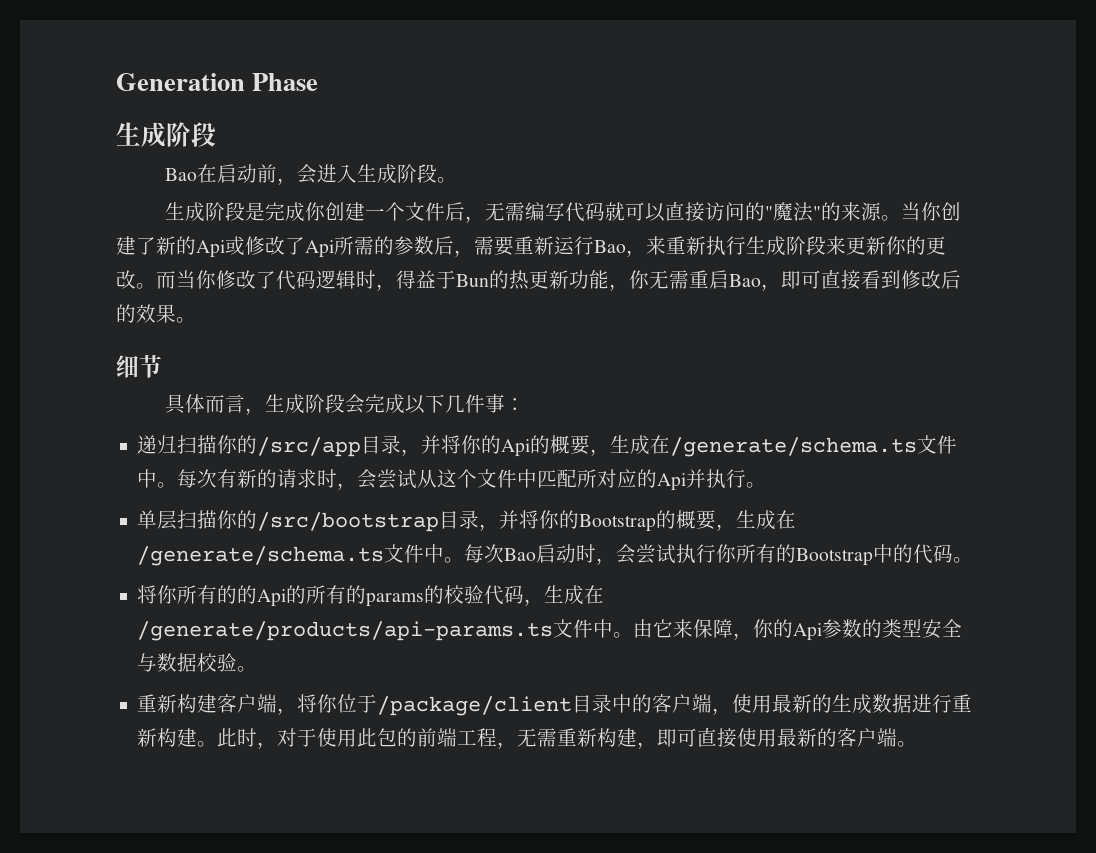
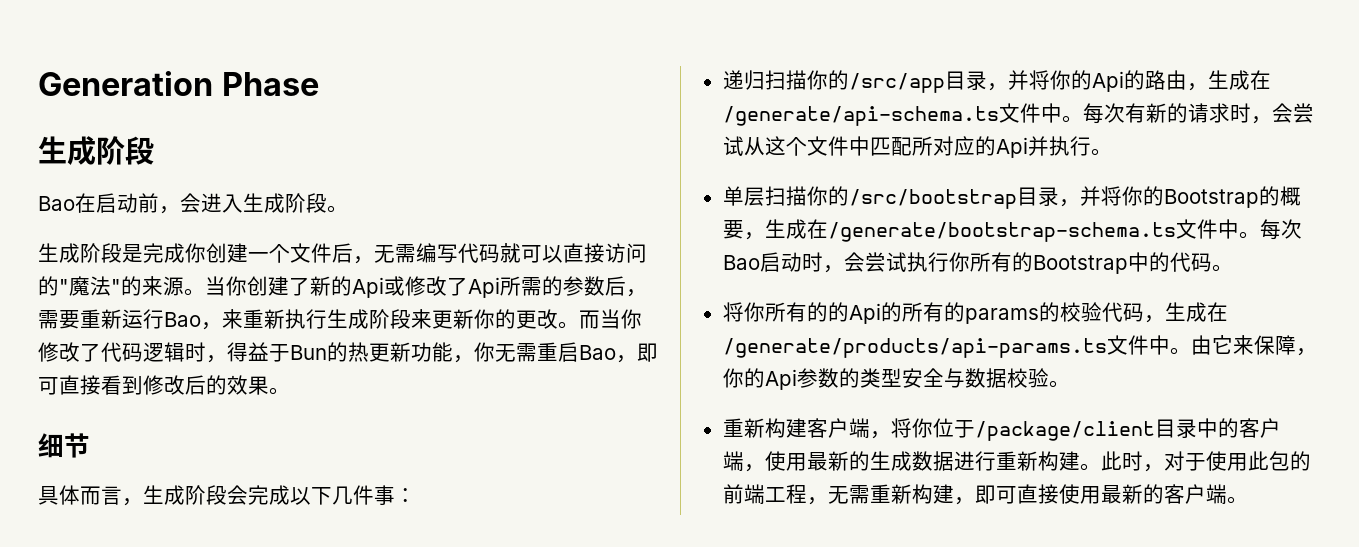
- 递归扫描你的/src/app目录，并将你的Api的概要，生成在/generate/schema.ts文件中。
+ 递归扫描你的/src/app目录，并将你的Api的路由，生成在/generate/api-schema.ts文件中。
- 单层扫描你的/src/bootstrap目录，并将你的Bootstrap的概要，生成在/generate/schema.ts文件中。
+ 单层扫描你的/src/bootstrap目录，并将你的Bootstrap的概要，生成在/generate/bootstrap-schema.ts文件中。

